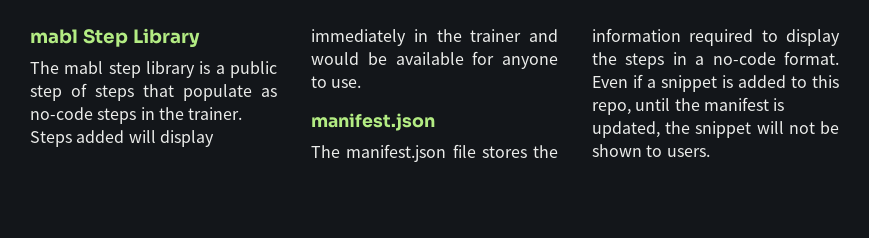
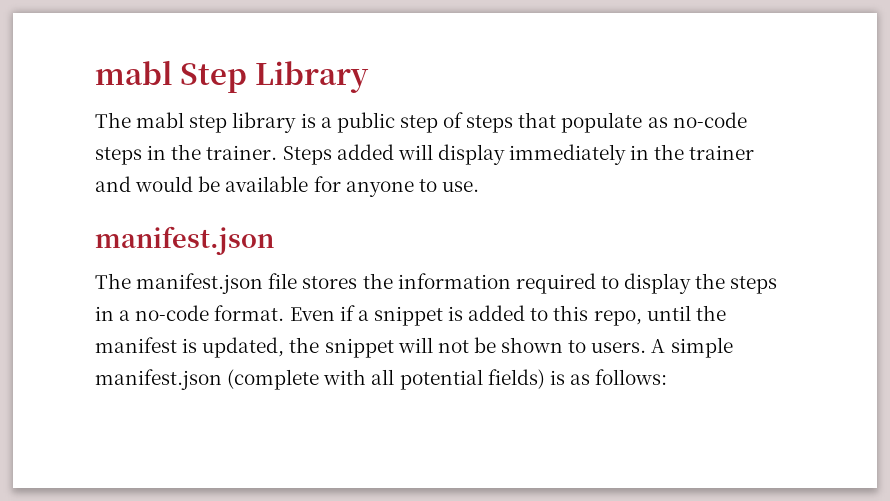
+ A simple manifest.json (complete with all potential fields) is as follows:

